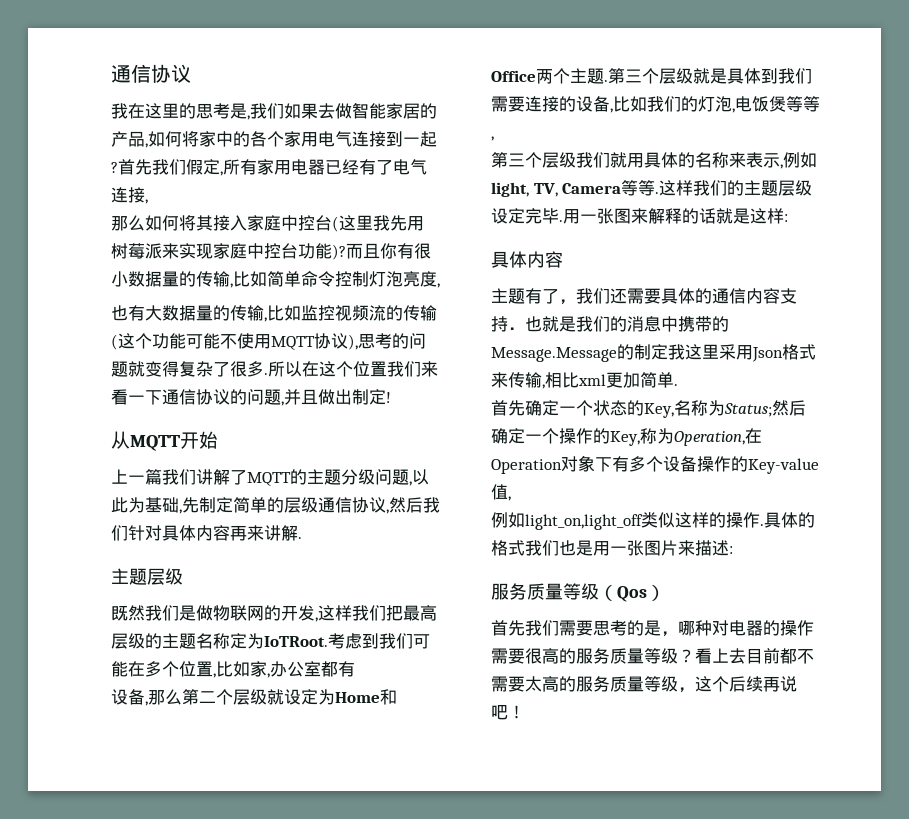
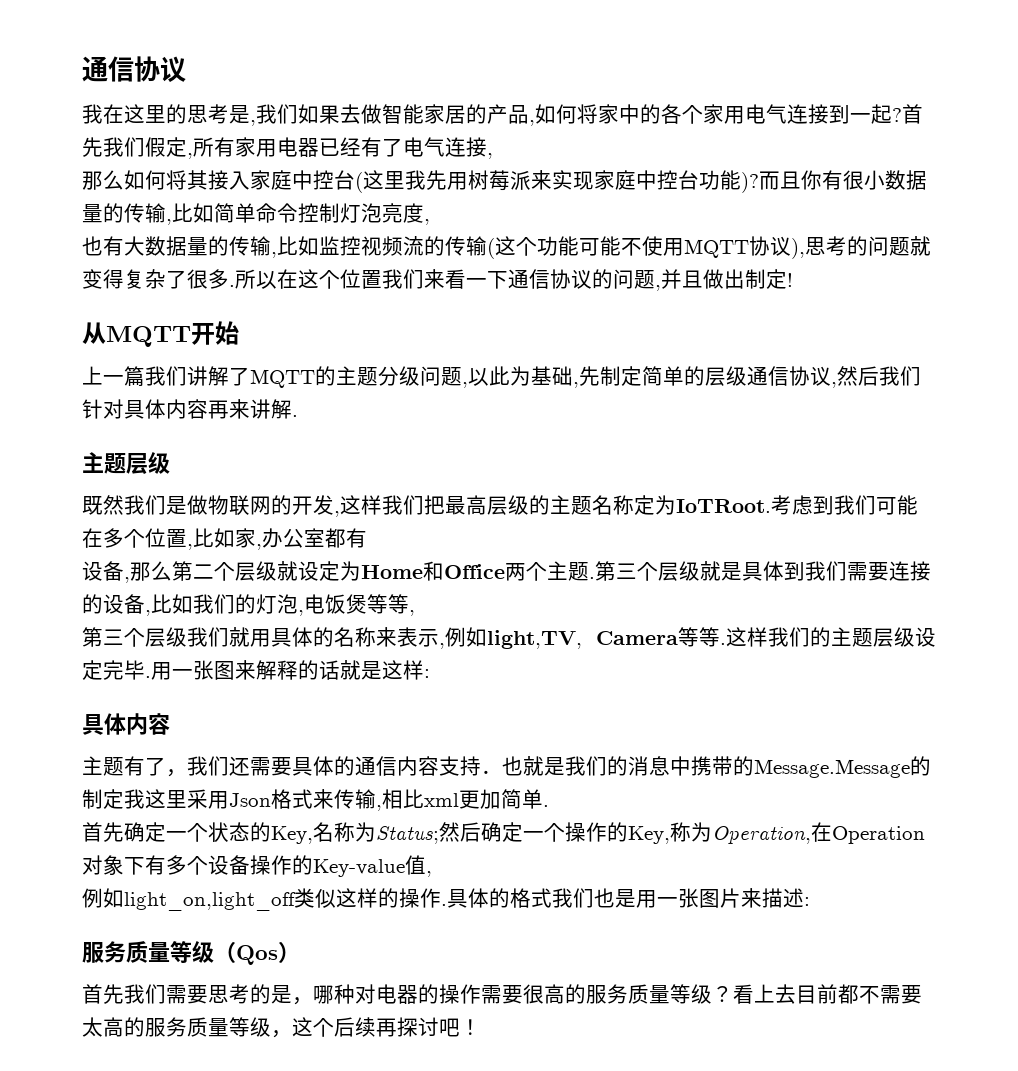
- 第三个层级我们就用具体的名称来表示,例如light, TV, Camera等等.
+ 第三个层级我们就用具体的名称来表示,例如light,TV, Camera等等.
- 看上去目前都不需要太高的服务质量等级，这个后续再说吧！
+ 看上去目前都不需要太高的服务质量等级，这个后续再探讨吧！

